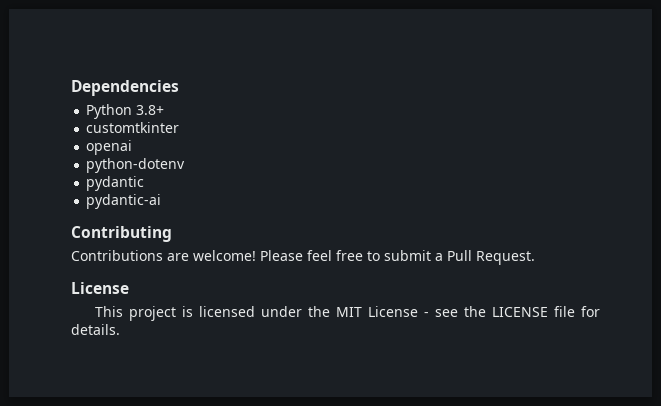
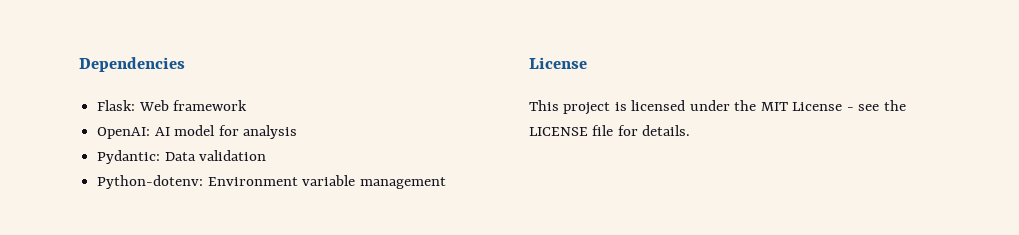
- Python 3.8+
- customtkinter
- openai
- python-dotenv
- pydantic
- pydantic-ai
- Contributing
- Contributions are welcome! Please feel free to submit a Pull Request.
+ Flask: Web framework
+ OpenAI: AI model for analysis
+ Pydantic: Data validation
+ Python-dotenv: Environment variable management

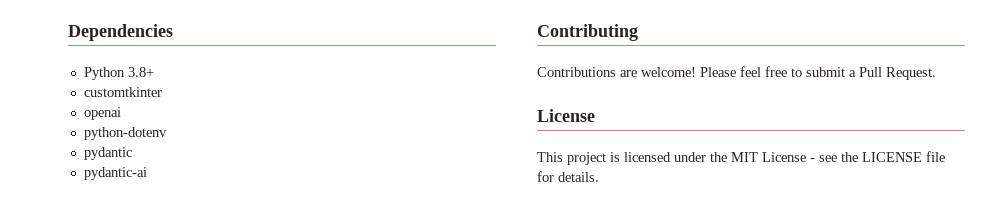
- Flask: Web framework
- OpenAI: AI model for analysis
- Pydantic: Data validation
- Python-dotenv: Environment variable management
+ Python 3.8+
+ customtkinter
+ openai
+ python-dotenv
+ pydantic
+ pydantic-ai
+ Contributing
+ Contributions are welcome! Please feel free to submit a Pull Request.

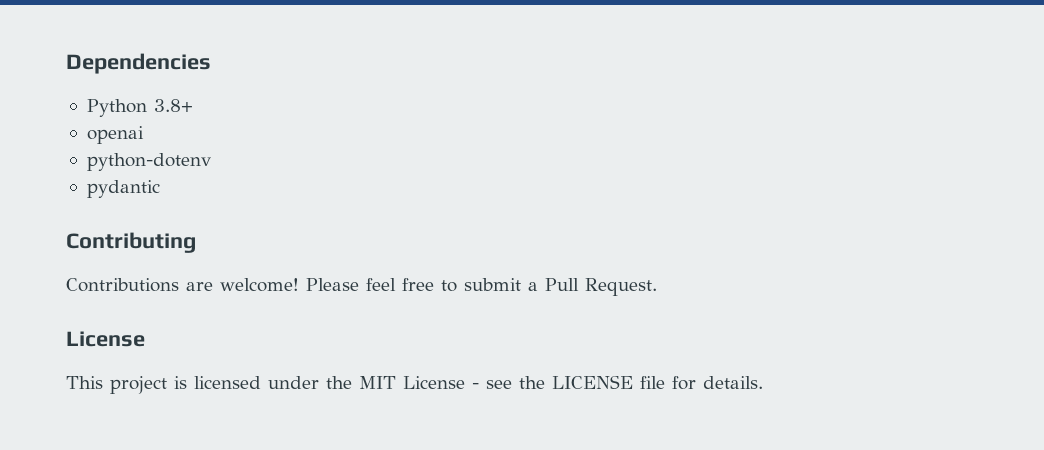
- customtkinter
- pydantic-ai

